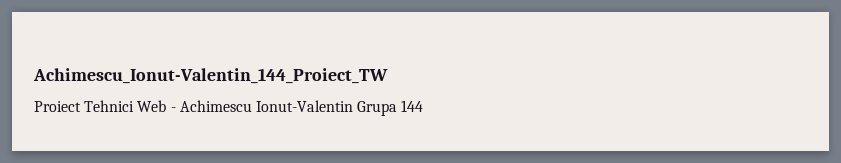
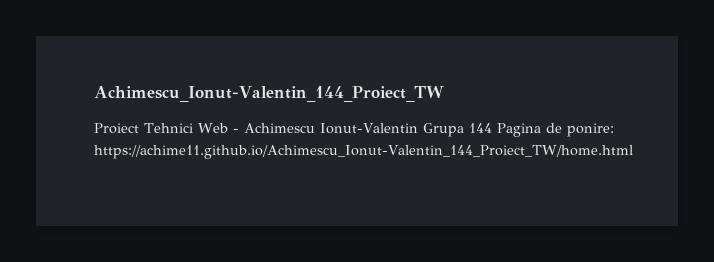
- Proiect Tehnici Web - Achimescu Ionut-Valentin Grupa 144
+ Proiect Tehnici Web - Achimescu Ionut-Valentin Grupa 144 Pagina de ponire: https://achime11.github.io/Achimescu_Ionut-Valentin_144_Proiect_TW/home.html

